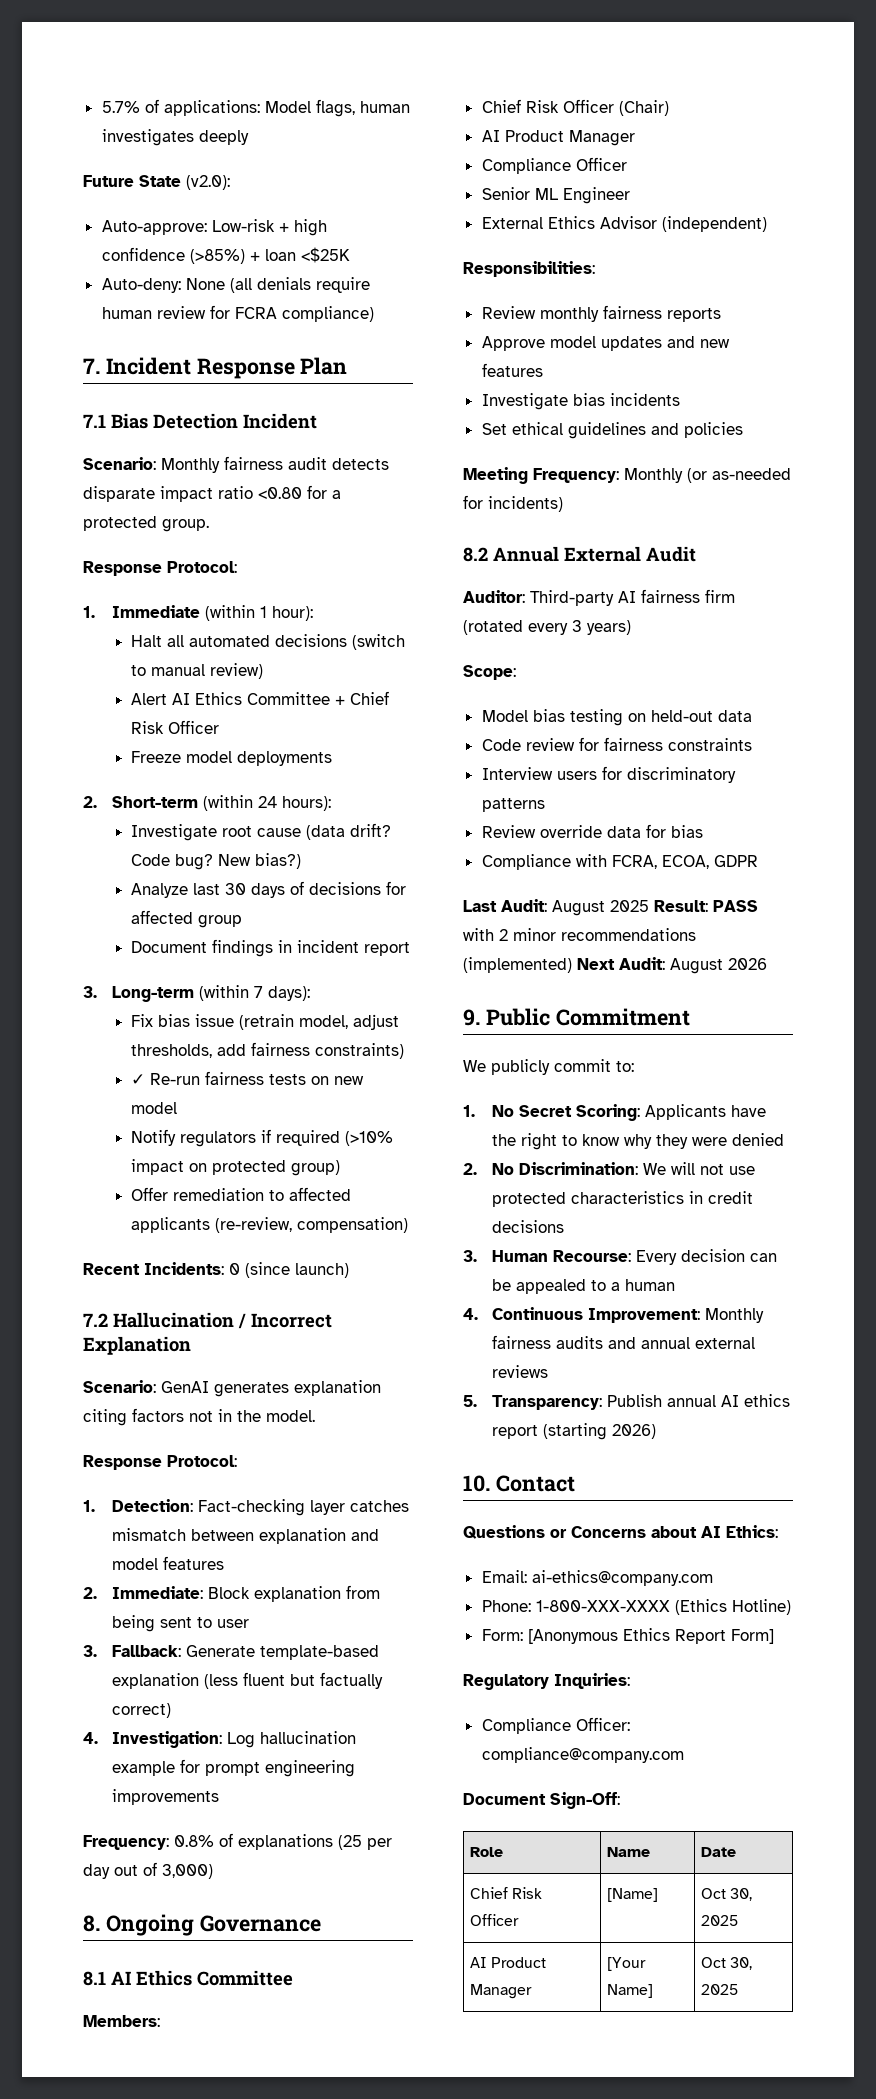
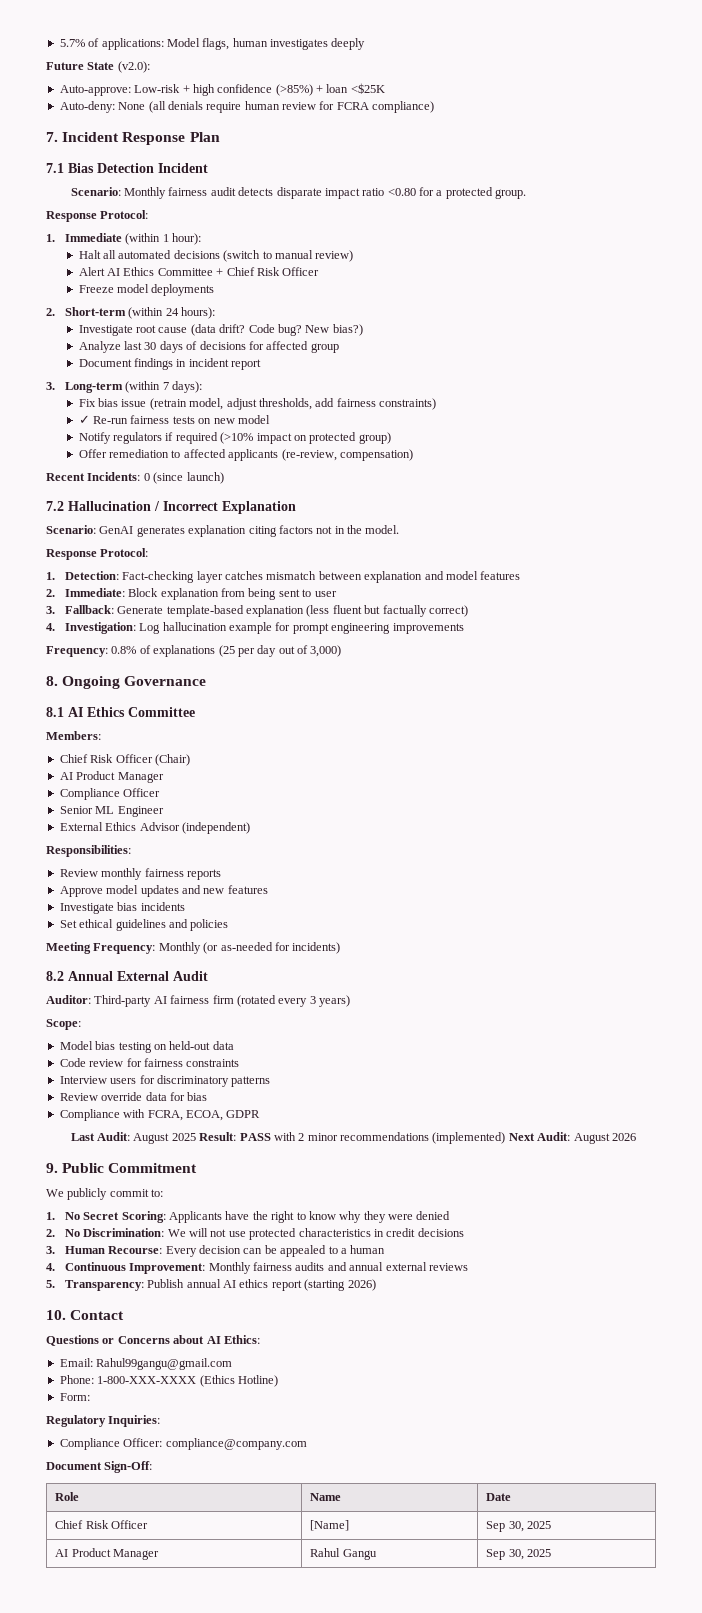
- Email: ai-ethics@company.com
+ Email: Rahul99gangu@gmail.com
- Form: [Anonymous Ethics Report Form]
+ Form:
- Chief Risk Officer | [Name] | Oct 30, 2025
+ Chief Risk Officer | [Name] | Sep 30, 2025
- AI Product Manager | [Your Name] | Oct 30, 2025
+ AI Product Manager | Rahul Gangu | Sep 30, 2025

